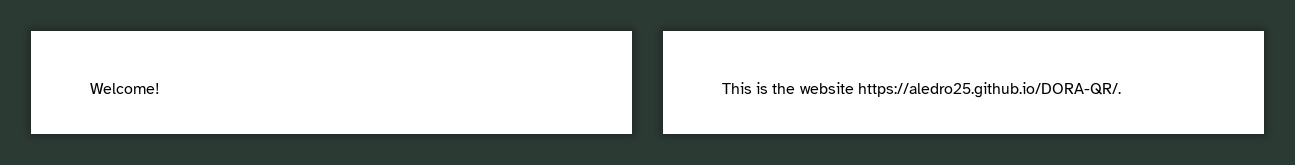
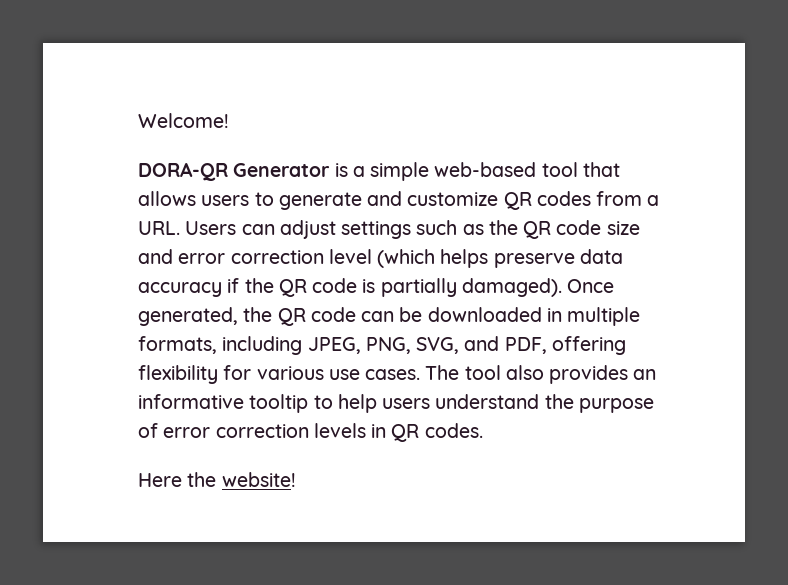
- This is the website https://aledro25.github.io/DORA-QR/.
+ DORA-QR Generator is a simple web-based tool that allows users to generate and customize QR codes from a URL. Users can adjust settings such as the QR code size and error correction level (which helps preserve data accuracy if the QR code is partially damaged). Once generated, the QR code can be downloaded in multiple formats, including JPEG, PNG, SVG, and PDF, offering flexibility for various use cases. The tool also provides an informative tooltip to help users understand the purpose of error correction levels in QR codes.
+ Here the website!

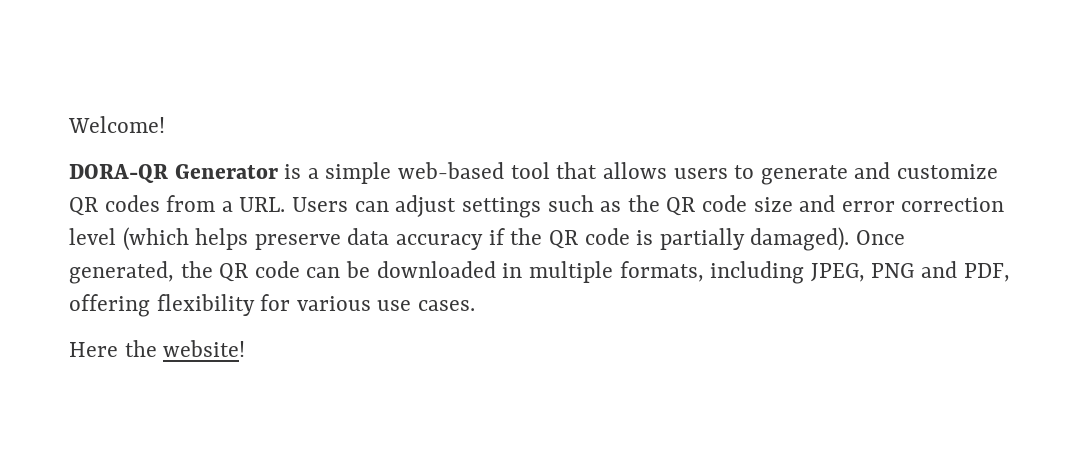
- Once generated, the QR code can be downloaded in multiple formats, including JPEG, PNG, SVG, and PDF, offering flexibility for various use cases. The tool also provides an informative tooltip to help users understand the purpose of error correction levels in QR codes.
+ Once generated, the QR code can be downloaded in multiple formats, including JPEG, PNG and PDF, offering flexibility for various use cases.

